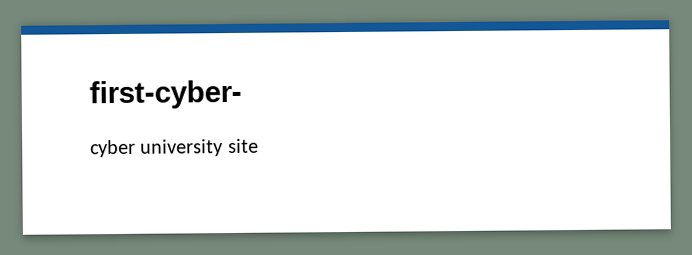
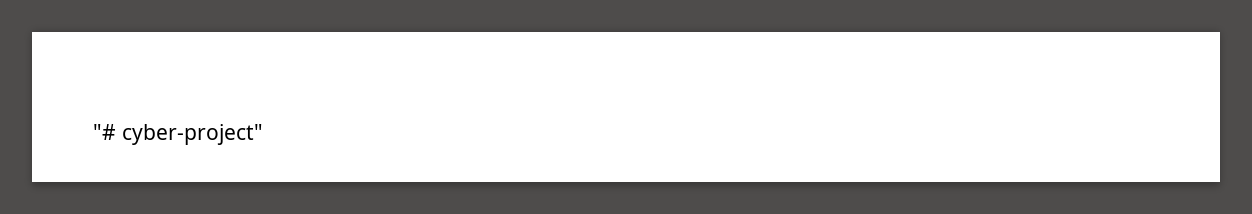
- first-cyber-
- cyber university site
+ "# cyber-project"

